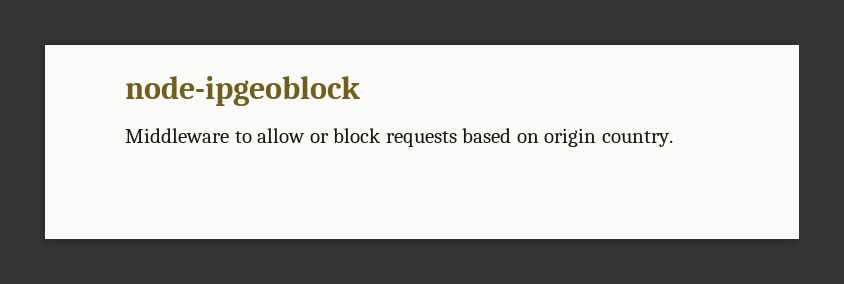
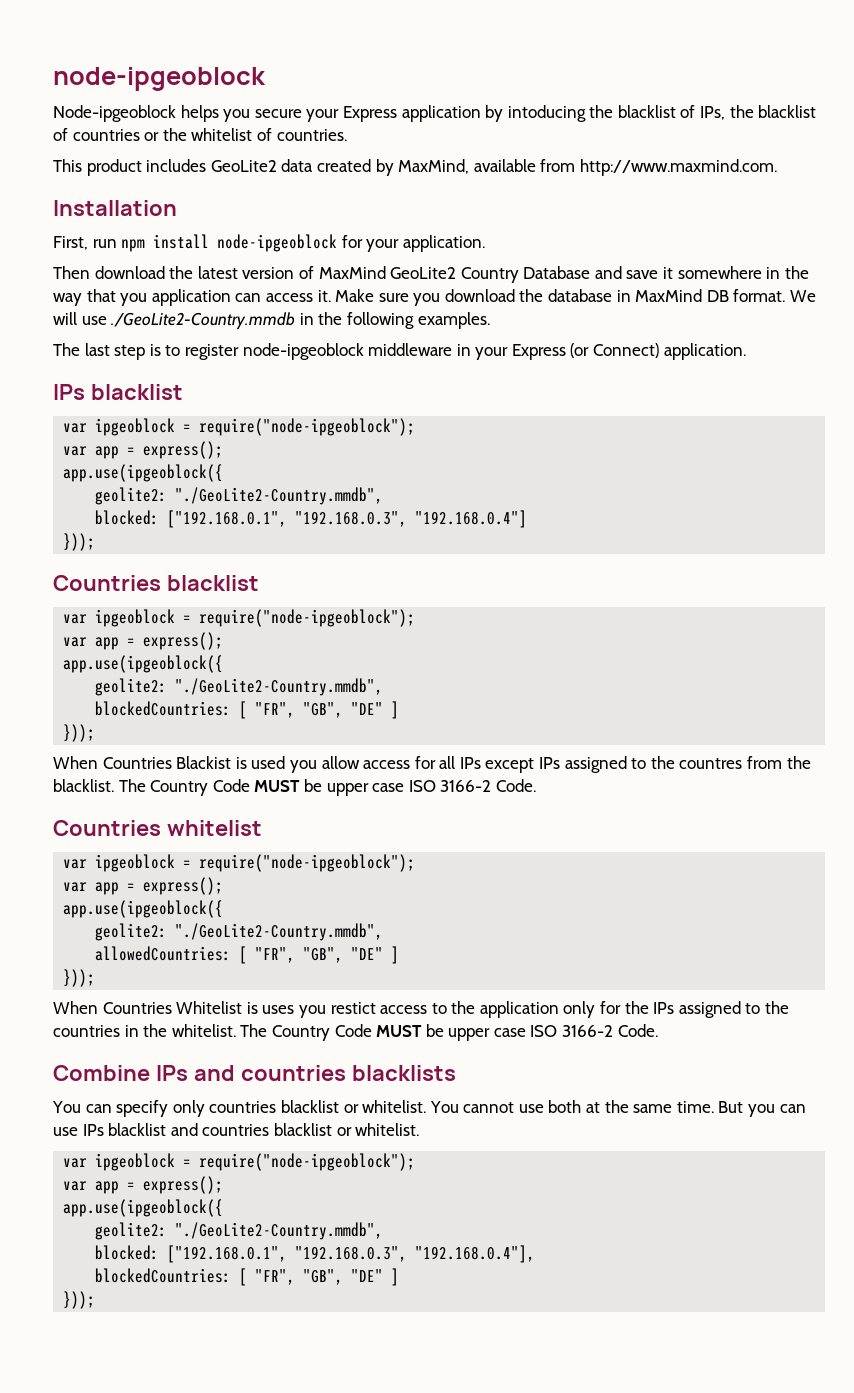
- Middleware to allow or block requests based on origin country.
+ Node-ipgeoblock helps you secure your Express application by intoducing the blacklist of IPs, the blacklist of countries or the whitelist of countries.
+ This product includes GeoLite2 data created by MaxMind, available from http://www.maxmind.com.
+ Installation
+ First, run npm install node-ipgeoblock for your application.
+ Then download the latest version of MaxMind GeoLite2 Country Database and save it somewhere in the way that you application can access it. Make sure you download the database in MaxMind DB format. We will use ./GeoLite2-Country.mmdb in the following examples.
+ The last step is to register node-ipgeoblock middleware in your Express (or Connect) application.
+ IPs blacklist
+ var ipgeoblock = require("node-ipgeoblock");
+ var app = express();
+ app.use(ipgeoblock({
+ geolite2: "./GeoLite2-Country.mmdb",
+ blocked: ["192.168.0.1", "192.168.0.3", "192.168.0.4"]
+ }));
+ Countries blacklist
+ var ipgeoblock = require("node-ipgeoblock");
+ var app = express();
+ app.use(ipgeoblock({
+ geolite2: "./GeoLite2-Country.mmdb",
+ blockedCountries: [ "FR", "GB", "DE" ]
+ }));
+ When Countries Blackist is used you allow access for all IPs except IPs assigned to the countres from the blacklist. The Country Code MUST be upper case ISO 3166-2 Code.
+ Countries whitelist
+ var ipgeoblock = require("node-ipgeoblock");
+ var app = express();
+ app.use(ipgeoblock({
+ geolite2: "./GeoLite2-Country.mmdb",
+ allowedCountries: [ "FR", "GB", "DE" ]
+ }));
+ When Countries Whitelist is uses you restict access to the application only for the IPs assigned to the countries in the whitelist. The Country Code MUST be upper case ISO 3166-2 Code.
+ Combine IPs and countries blacklists
+ You can specify only countries blacklist or whitelist. You cannot use both at the same time. But you can use IPs blacklist and countries blacklist or whitelist.
+ var ipgeoblock = require("node-ipgeoblock");
+ var app = express();
+ app.use(ipgeoblock({
+ geolite2: "./GeoLite2-Country.mmdb",
+ blocked: ["192.168.0.1", "192.168.0.3", "192.168.0.4"],
+ blockedCountries: [ "FR", "GB", "DE" ]
+ }));

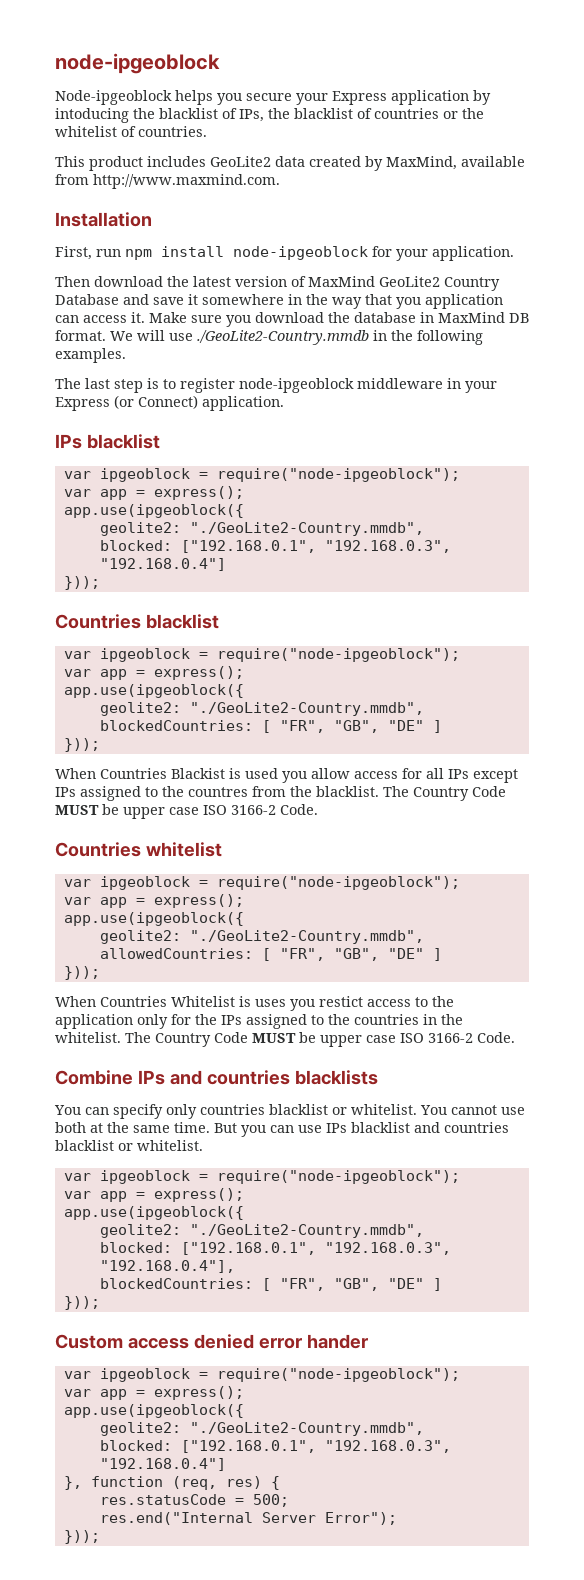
+ Custom access denied error hander
+ var ipgeoblock = require("node-ipgeoblock");
+ var app = express();
+ app.use(ipgeoblock({
+ geolite2: "./GeoLite2-Country.mmdb",
+ blocked: ["192.168.0.1", "192.168.0.3", "192.168.0.4"]
+ }, function (req, res) {
+ res.statusCode = 500;
+ res.end("Internal Server Error");
+ }));

